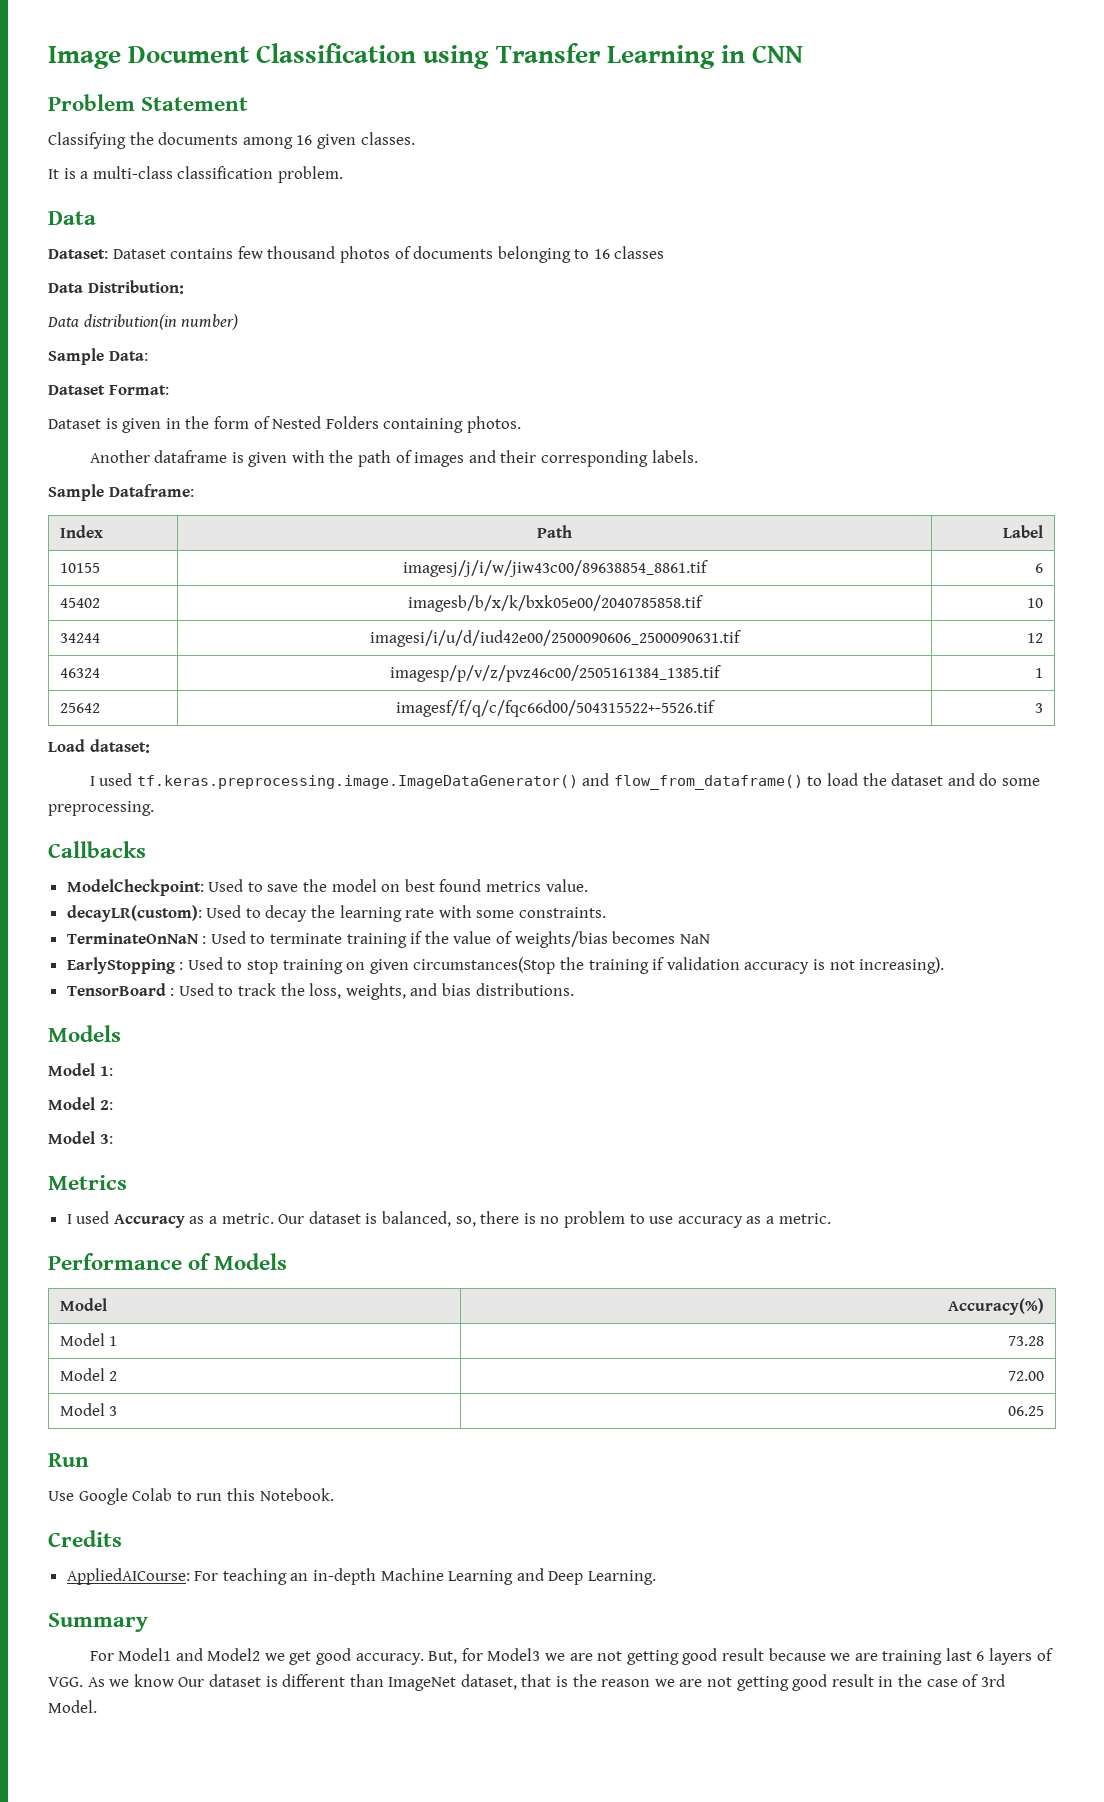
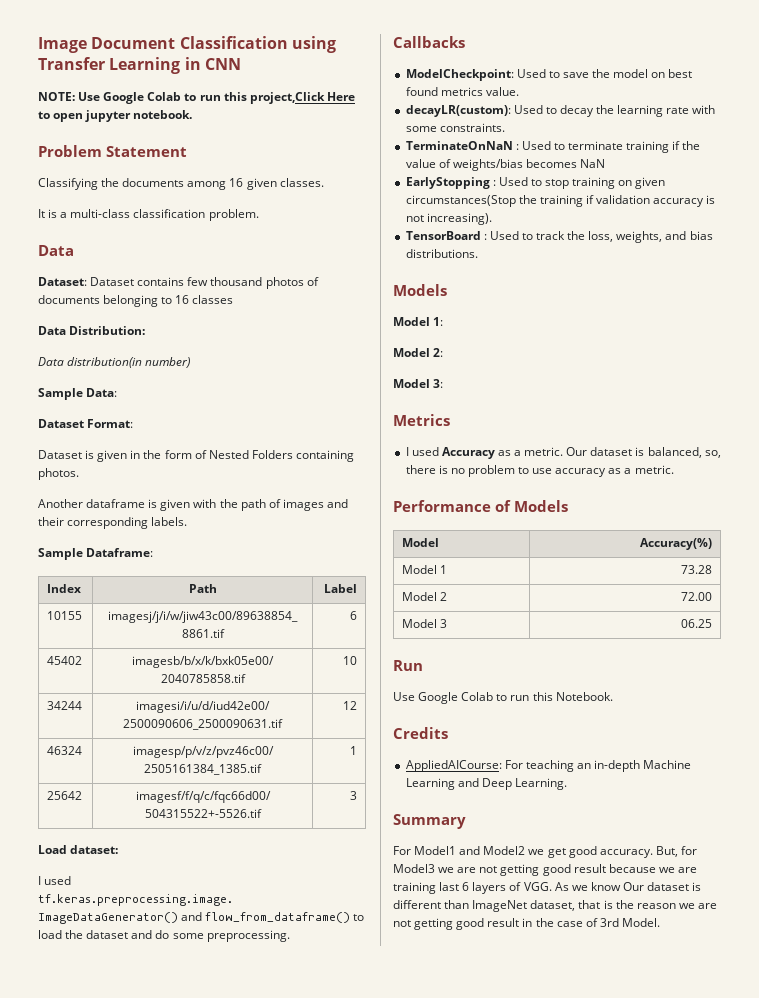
+ NOTE: Use Google Colab to run this project,Click Here to open jupyter notebook.

